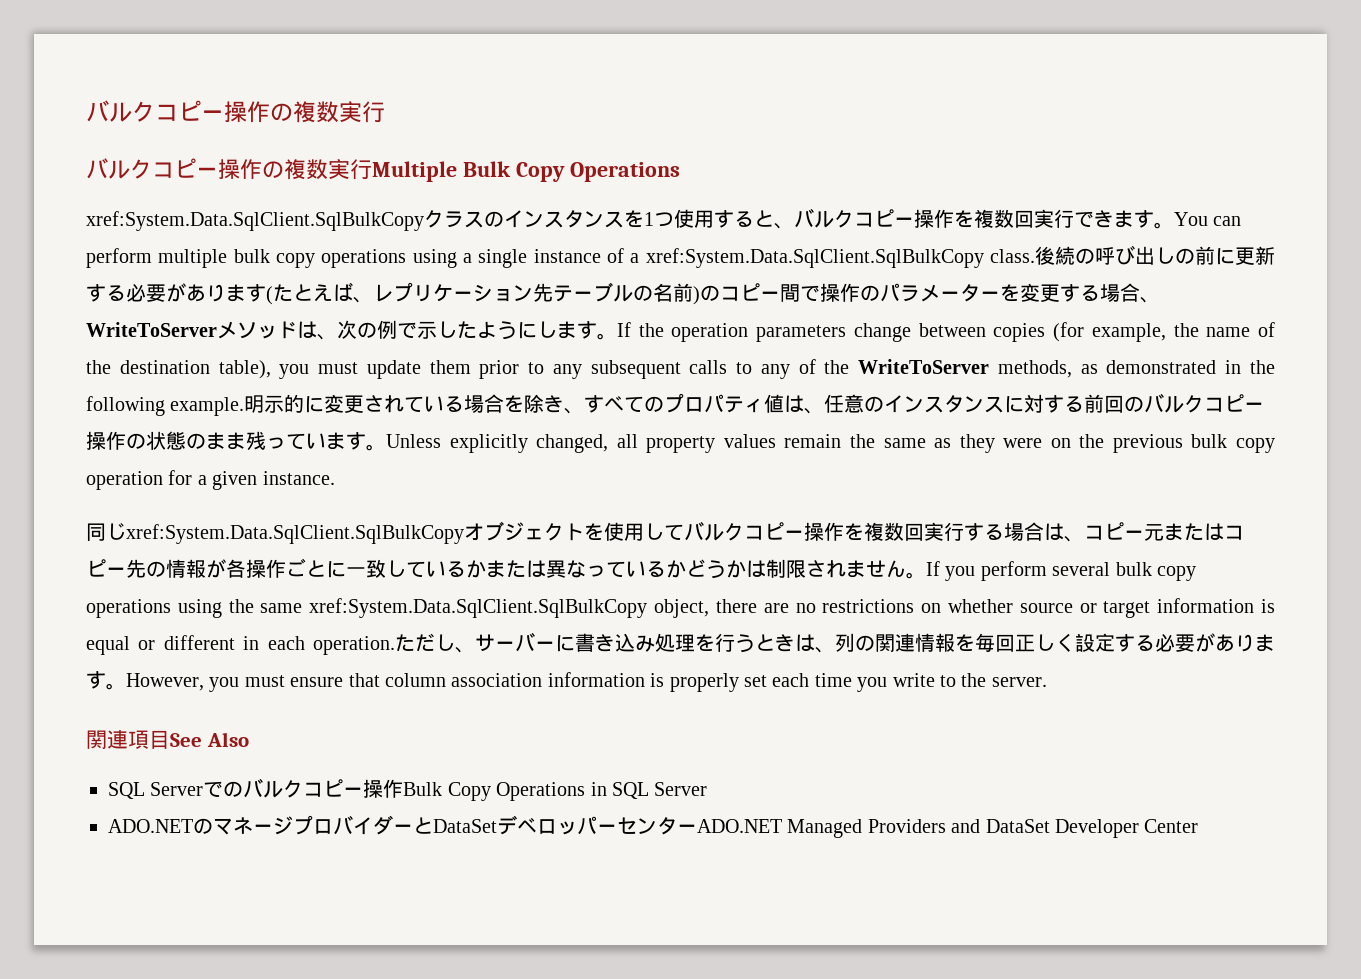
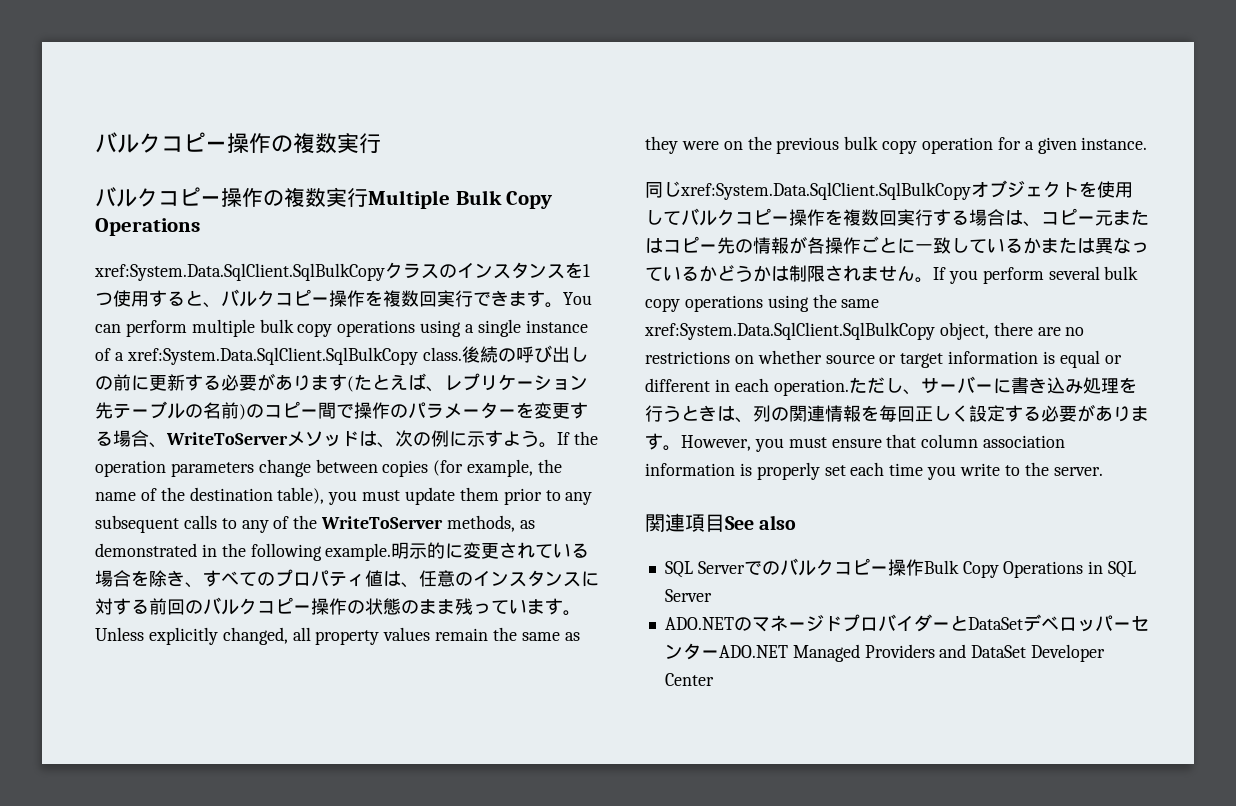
- 後続の呼び出しの前に更新する必要があります(たとえば、レプリケーション先テーブルの名前)のコピー間で操作のパラメーターを変更する場合、WriteToServerメソッドは、次の例で示したようにします。
+ 後続の呼び出しの前に更新する必要があります(たとえば、レプリケーション先テーブルの名前)のコピー間で操作のパラメーターを変更する場合、WriteToServerメソッドは、次の例に示すよう。
- 関連項目See Also
+ 関連項目See also
- ADO.NETのマネージプロバイダーとDataSetデベロッパーセンターADO.NET Managed Providers and DataSet Developer Center
+ ADO.NETのマネージドプロバイダーとDataSetデベロッパーセンターADO.NET Managed Providers and DataSet Developer Center

